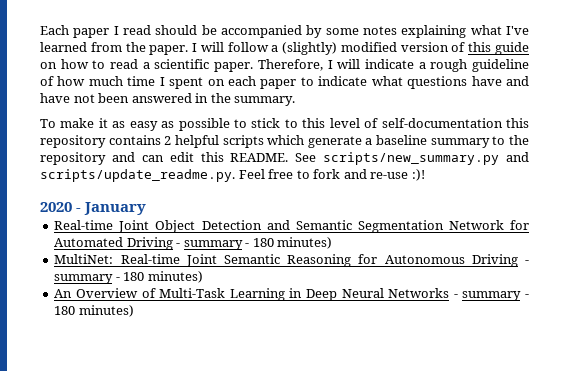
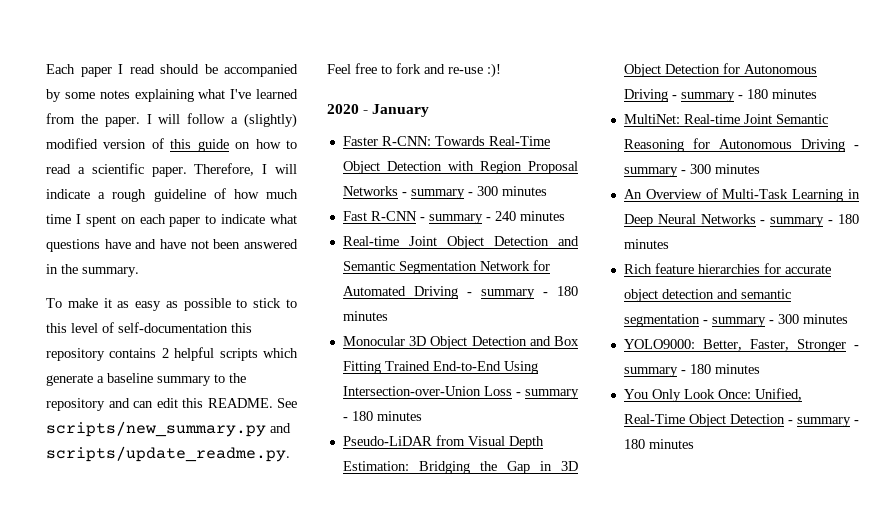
+ Faster R-CNN: Towards Real-Time Object Detection with Region Proposal Networks - summary - 300 minutes
+ Fast R-CNN - summary - 240 minutes
- Real-time Joint Object Detection and Semantic Segmentation Network for Automated Driving - summary - 180 minutes)
+ Real-time Joint Object Detection and Semantic Segmentation Network for Automated Driving - summary - 180 minutes
+ Monocular 3D Object Detection and Box Fitting Trained End-to-End Using Intersection-over-Union Loss - summary - 180 minutes
+ Pseudo-LiDAR from Visual Depth Estimation: Bridging the Gap in 3D Object Detection for Autonomous Driving - summary - 180 minutes
- MultiNet: Real-time Joint Semantic Reasoning for Autonomous Driving - summary - 180 minutes)
+ MultiNet: Real-time Joint Semantic Reasoning for Autonomous Driving - summary - 300 minutes
- An Overview of Multi-Task Learning in Deep Neural Networks - summary - 180 minutes)
+ An Overview of Multi-Task Learning in Deep Neural Networks - summary - 180 minutes
+ Rich feature hierarchies for accurate object detection and semantic segmentation - summary - 300 minutes
+ YOLO9000: Better, Faster, Stronger - summary - 180 minutes
+ You Only Look Once: Unified, Real-Time Object Detection - summary - 180 minutes

